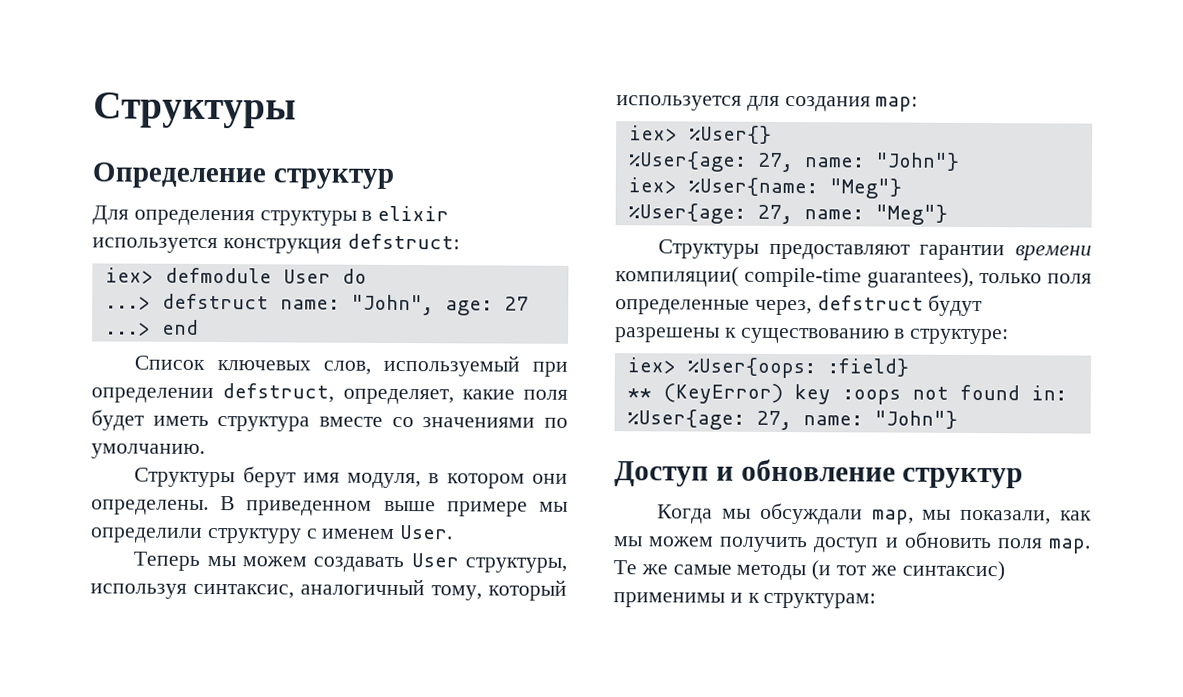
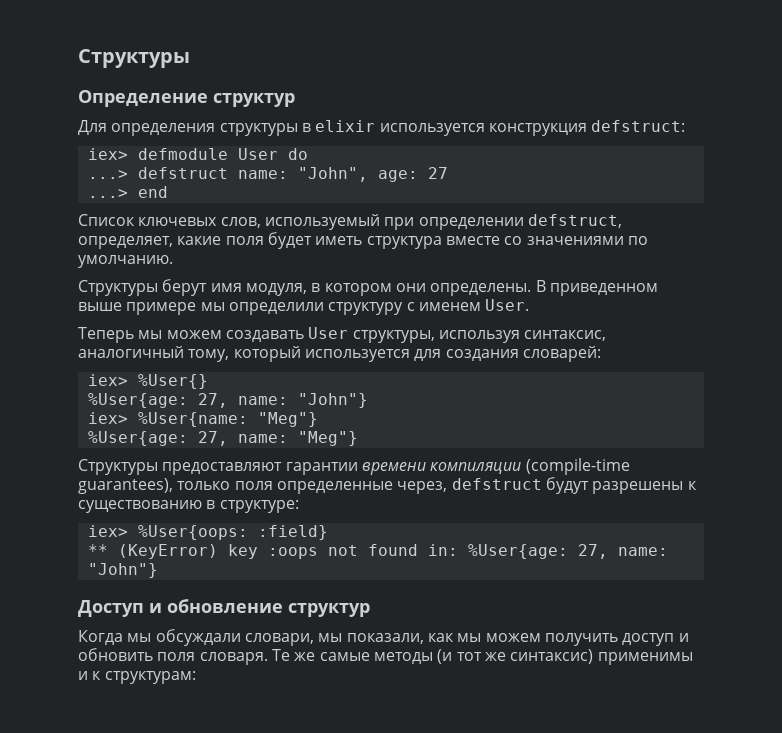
- Теперь мы можем создавать User структуры, используя синтаксис, аналогичный тому, который используется для создания map:
+ Теперь мы можем создавать User структуры, используя синтаксис, аналогичный тому, который используется для создания словарей:
- Структуры предоставляют гарантии времени компиляции( compile-time guarantees), только поля определенные через, defstruct будут разрешены к существованию в структуре:
+ Структуры предоставляют гарантии времени компиляции (compile-time guarantees), только поля определенные через, defstruct будут разрешены к существованию в структуре:
- Когда мы обсуждали map, мы показали, как мы можем получить доступ и обновить поля map.
+ Когда мы обсуждали словари, мы показали, как мы можем получить доступ и обновить поля словаря.

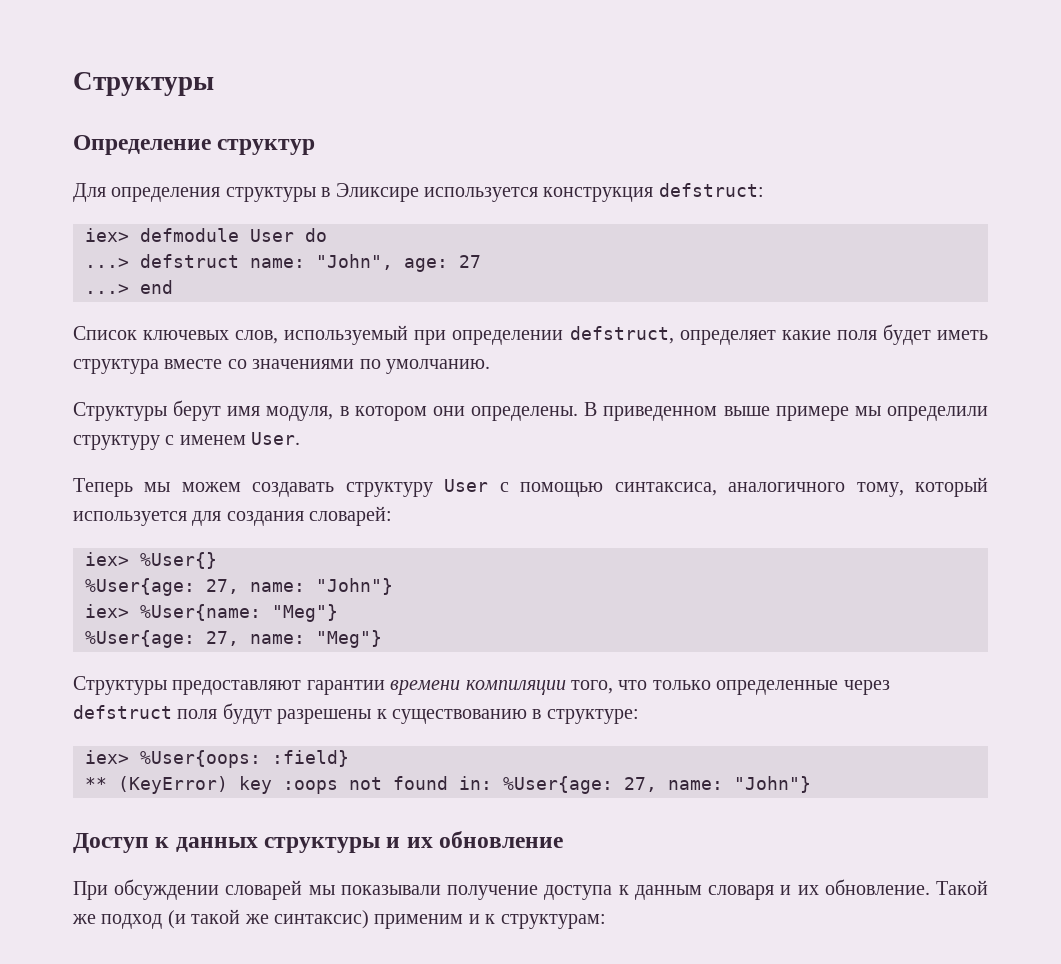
- Для определения структуры в elixir используется конструкция defstruct:
+ Для определения структуры в Эликсире используется конструкция defstruct:
- Список ключевых слов, используемый при определении defstruct, определяет, какие поля будет иметь структура вместе со значениями по умолчанию.
+ Список ключевых слов, используемый при определении defstruct, определяет какие поля будет иметь структура вместе со значениями по умолчанию.
- Теперь мы можем создавать User структуры, используя синтаксис, аналогичный тому, который используется для создания словарей:
+ Теперь мы можем создавать структуру User с помощью синтаксиса, аналогичного тому, который используется для создания словарей:
- Структуры предоставляют гарантии времени компиляции (compile-time guarantees), только поля определенные через, defstruct будут разрешены к существованию в структуре:
+ Структуры предоставляют гарантии времени компиляции того, что только определенные через defstruct поля будут разрешены к существованию в структуре:
- Доступ и обновление структур
- Когда мы обсуждали словари, мы показали, как мы можем получить доступ и обновить поля словаря. Те же самые методы (и тот же синтаксис) применимы и к структурам:
+ Доступ к данных структуры и их обновление
+ При обсуждении словарей мы показывали получение доступа к данным словаря и их обновление. Такой же подход (и такой же синтаксис) применим и к структурам:

